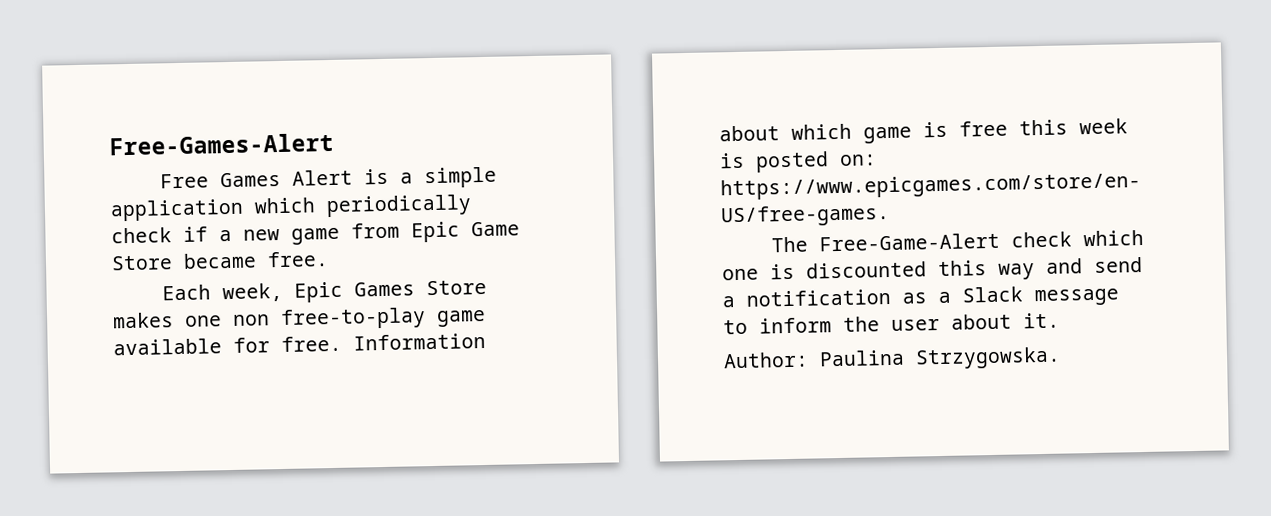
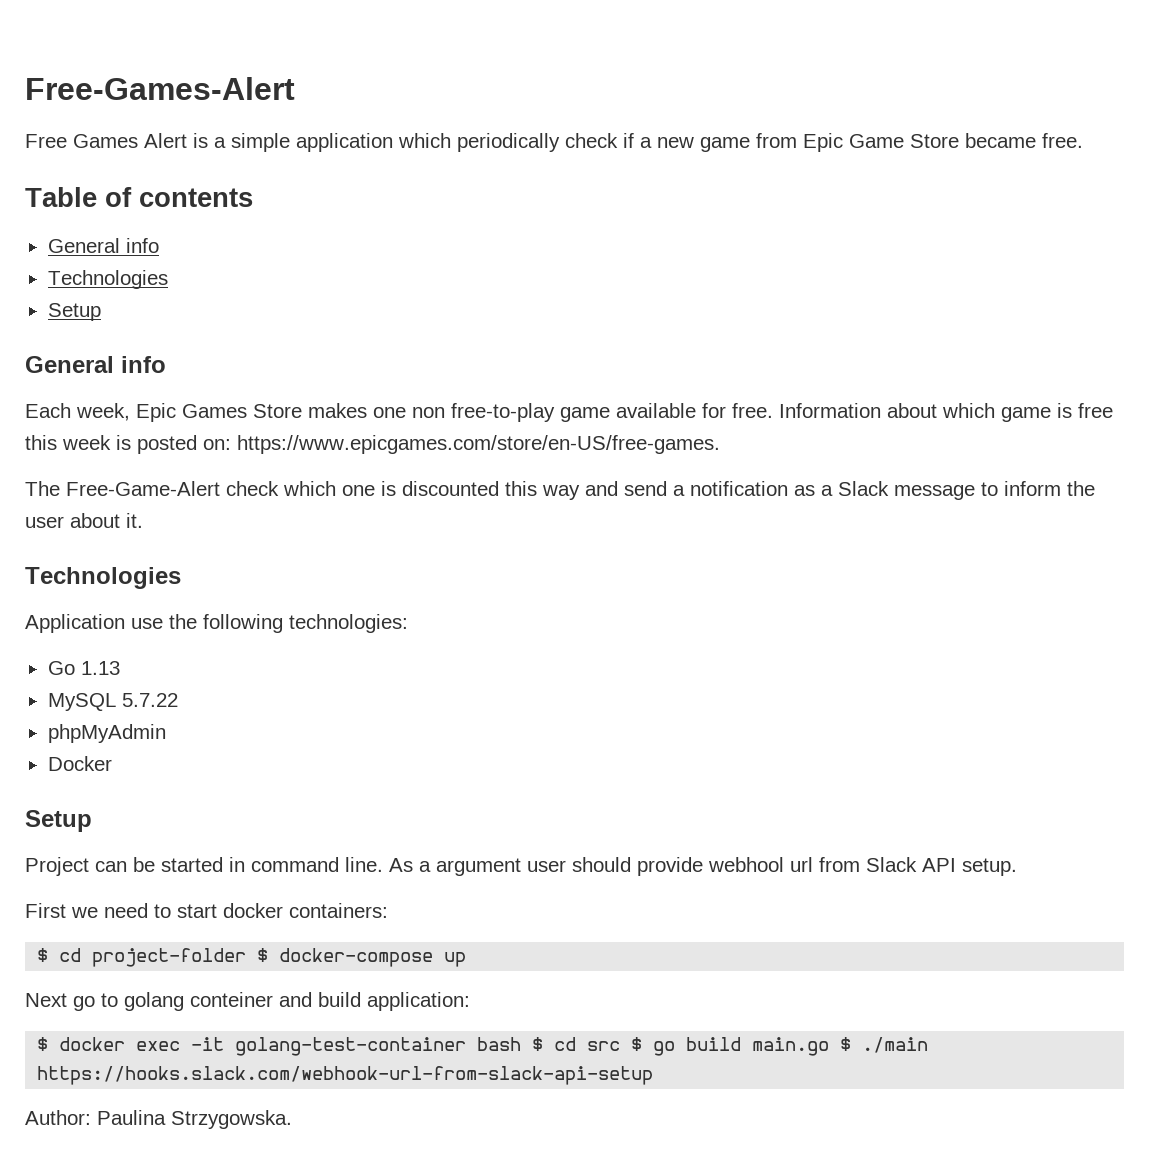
+ Table of contents
+ General info
+ Technologies
+ Setup
+ General info
  The Free-Game-Alert check which one is discounted this way and send a notification as a Slack message to inform the user about it.
+ Technologies
+ Application use the following technologies:
+ Go 1.13
+ MySQL 5.7.22
+ phpMyAdmin
+ Docker
+ Setup
+ Project can be started in command line. As a argument user should provide webhool url from Slack API setup.
+ First we need to start docker containers:
+ $ cd project-folder $ docker-compose up
+ Next go to golang conteiner and build application:
+ $ docker exec -it golang-test-container bash $ cd src $ go build main.go $ ./main https://hooks.slack.com/webhook-url-from-slack-api-setup

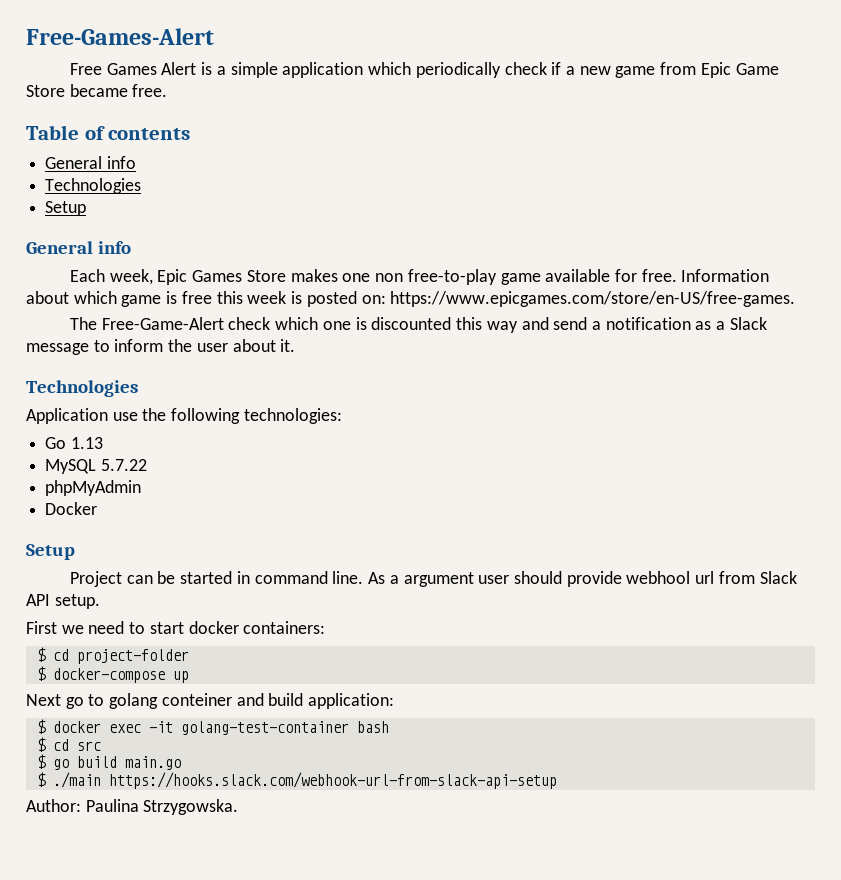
- $ cd project-folder $ docker-compose up
+ $ cd project-folder
+ $ docker-compose up
- $ docker exec -it golang-test-container bash $ cd src $ go build main.go $ ./main https://hooks.slack.com/webhook-url-from-slack-api-setup
+ $ docker exec -it golang-test-container bash
+ $ cd src
+ $ go build main.go
+ $ ./main https://hooks.slack.com/webhook-url-from-slack-api-setup

